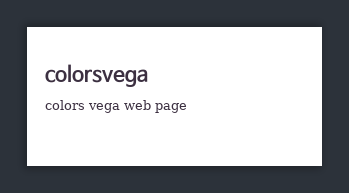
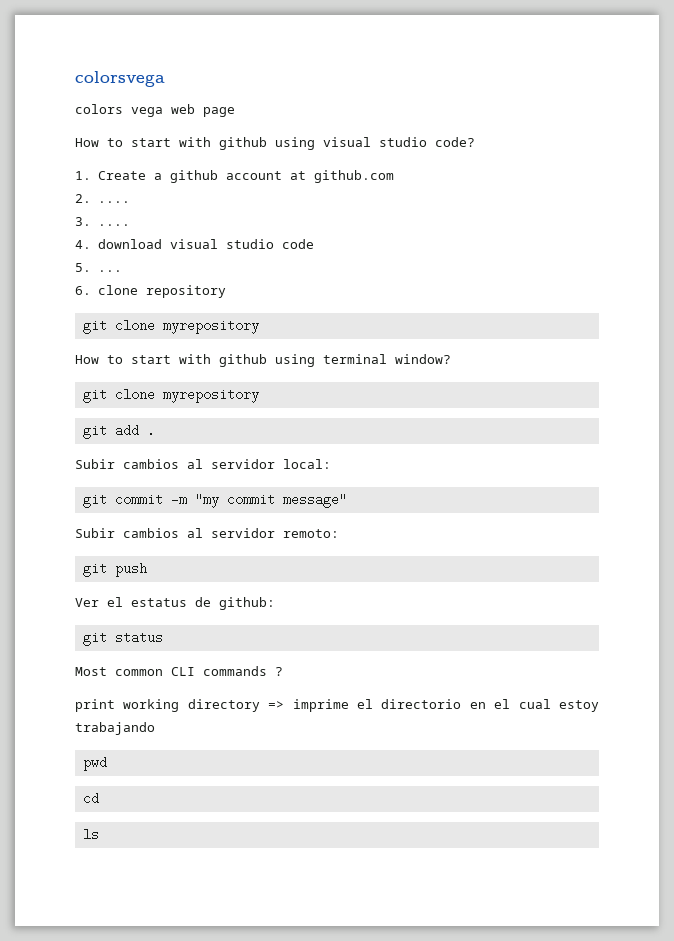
+ How to start with github using visual studio code?
+ 1. Create a github account at github.com
+ 2. ....
+ 3. ....
+ 4. download visual studio code
+ 5. ...
+ 6. clone repository
+ git clone myrepository
+ How to start with github using terminal window?
+ git clone myrepository
+ git add .
+ Subir cambios al servidor local:
+ git commit -m "my commit message"
+ Subir cambios al servidor remoto:
+ git push
+ Ver el estatus de github:
+ git status
+ Most common CLI commands ?
+ print working directory => imprime el directorio en el cual estoy trabajando
+ pwd
+ cd
+ ls

